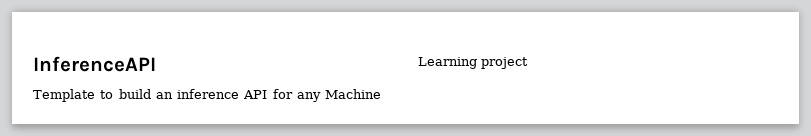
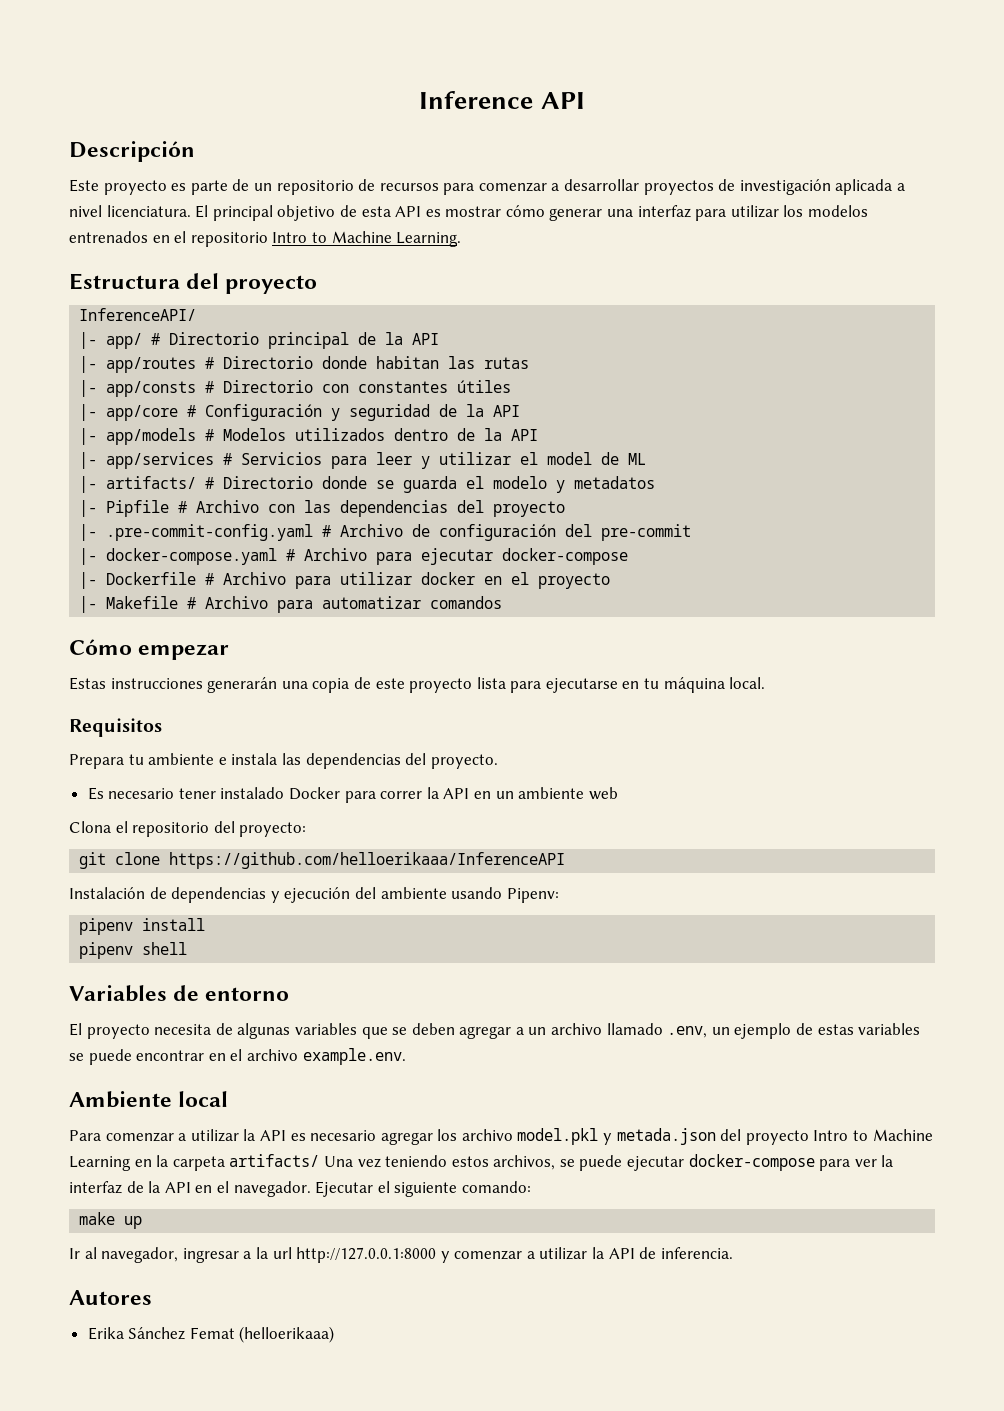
- InferenceAPI
- Template to build an inference API for any Machine Learning project
+ Inference API
+ Descripción
+ Este proyecto es parte de un repositorio de recursos para comenzar a desarrollar proyectos de investigación aplicada a nivel licenciatura. El principal objetivo de esta API es mostrar cómo generar una interfaz para utilizar los modelos entrenados en el repositorio Intro to Machine Learning.
+ Estructura del proyecto
+ InferenceAPI/
+ |- app/ # Directorio principal de la API
+ |- app/routes # Directorio donde habitan las rutas
+ |- app/consts # Directorio con constantes útiles
+ |- app/core # Configuración y seguridad de la API
+ |- app/models # Modelos utilizados dentro de la API
+ |- app/services # Servicios para leer y utilizar el model de ML
+ |- artifacts/ # Directorio donde se guarda el modelo y metadatos
+ |- Pipfile # Archivo con las dependencias del proyecto
+ |- .pre-commit-config.yaml # Archivo de configuración del pre-commit
+ |- docker-compose.yaml # Archivo para ejecutar docker-compose
+ |- Dockerfile # Archivo para utilizar docker en el proyecto
+ |- Makefile # Archivo para automatizar comandos
+ Cómo empezar
+ Estas instrucciones generarán una copia de este proyecto lista para ejecutarse en tu máquina local.
+ Requisitos
+ Prepara tu ambiente e instala las dependencias del proyecto.
+ Es necesario tener instalado Docker para correr la API en un ambiente web
+ Clona el repositorio del proyecto:
+ git clone https://github.com/helloerikaaa/InferenceAPI
+ Instalación de dependencias y ejecución del ambiente usando Pipenv:
+ pipenv install
+ pipenv shell
+ Variables de entorno
+ El proyecto necesita de algunas variables que se deben agregar a un archivo llamado .env, un ejemplo de estas variables se puede encontrar en el archivo example.env.
+ Ambiente local
+ Para comenzar a utilizar la API es necesario agregar los archivo model.pkl y metada.json del proyecto Intro to Machine Learning en la carpeta artifacts/ Una vez teniendo estos archivos, se puede ejecutar docker-compose para ver la interfaz de la API en el navegador. Ejecutar el siguiente comando:
+ make up
+ Ir al navegador, ingresar a la url http://127.0.0.1:8000 y comenzar a utilizar la API de inferencia.
+ Autores
+ Erika Sánchez Femat (helloerikaaa)

